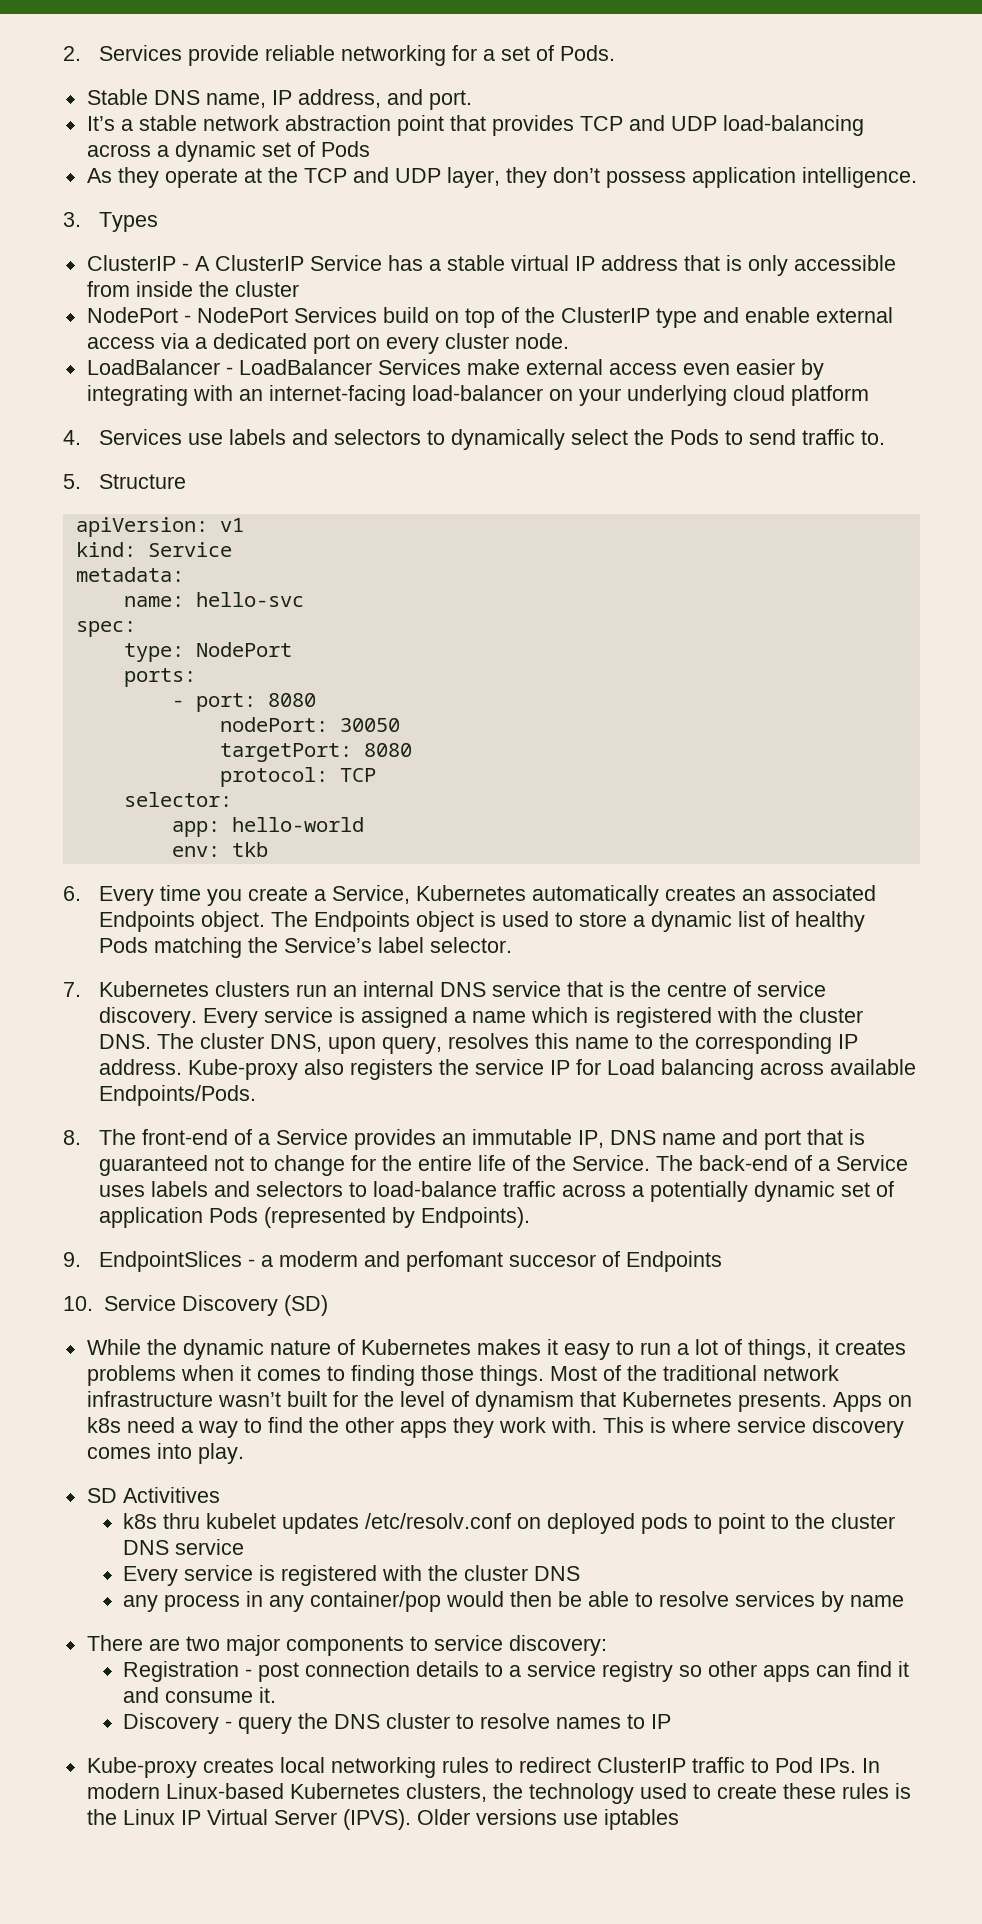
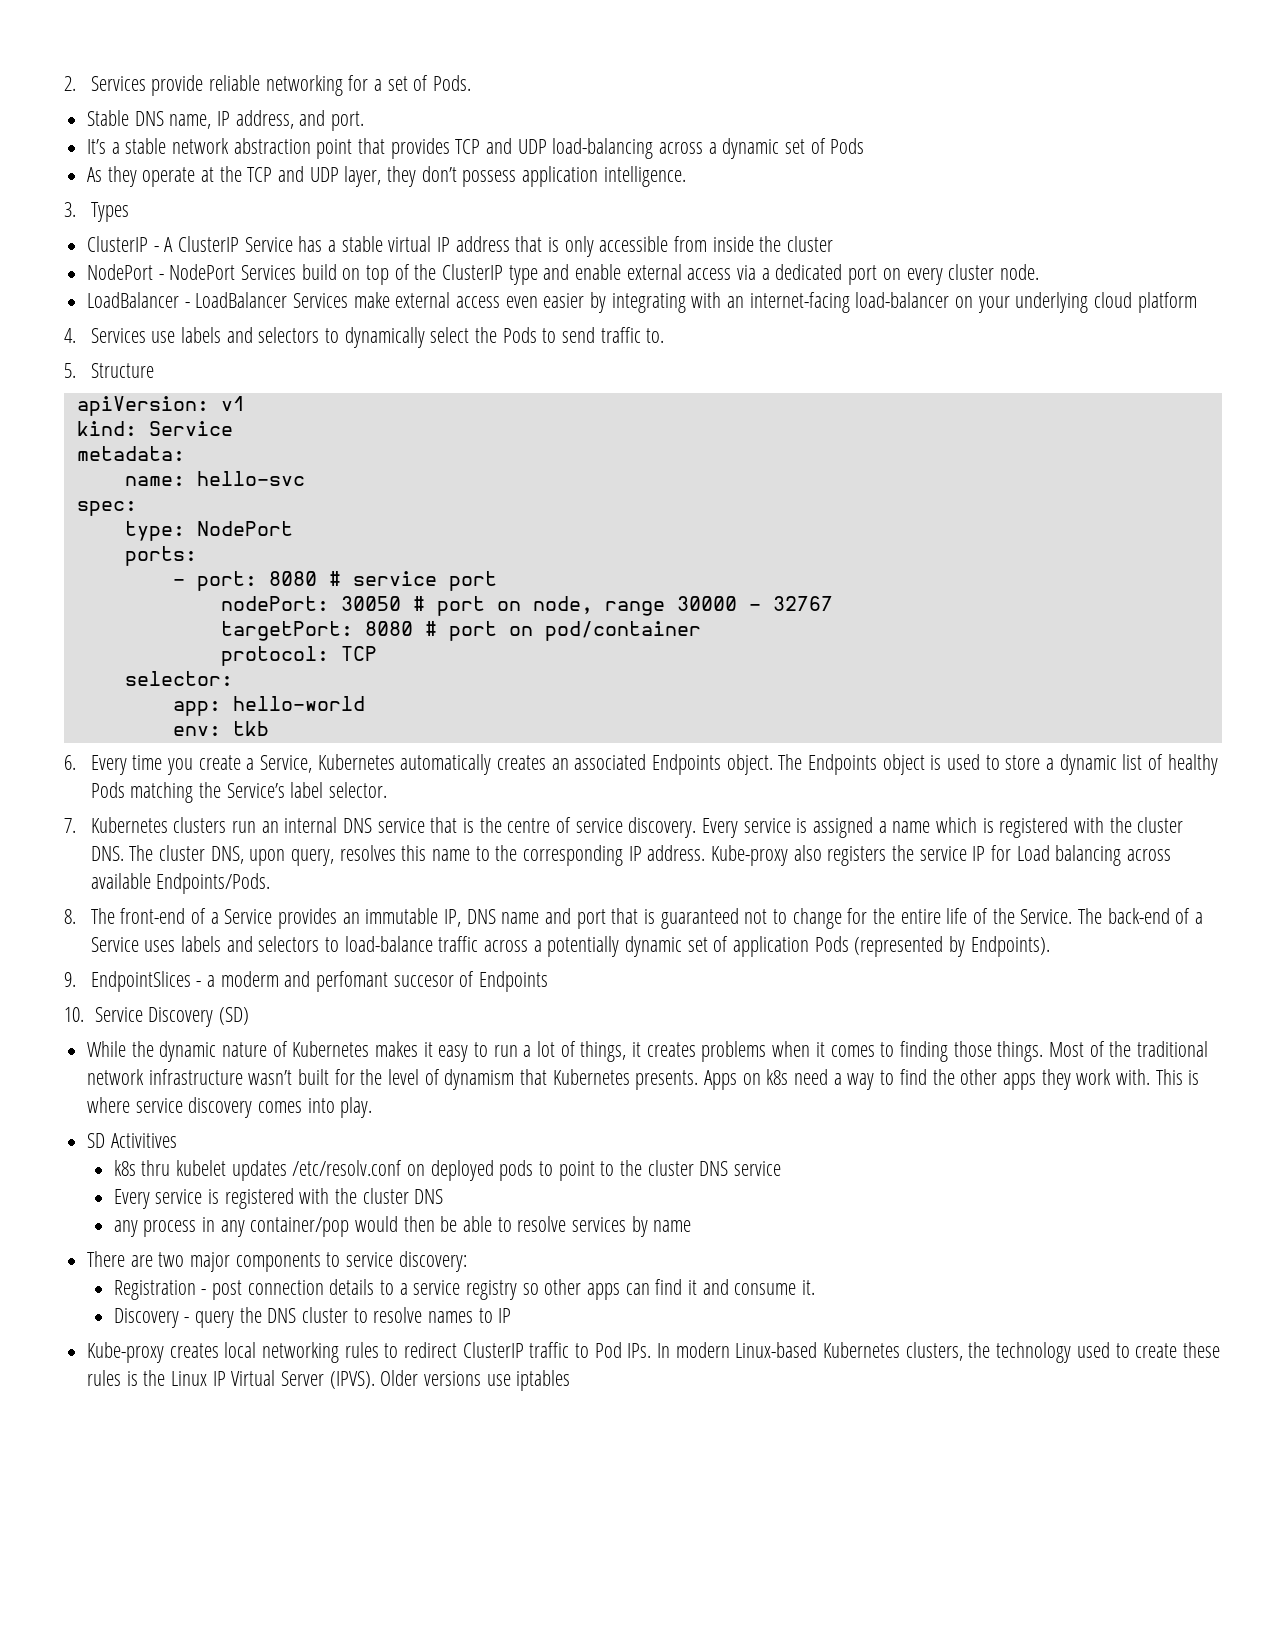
- - port: 8080
+ - port: 8080 # service port
- nodePort: 30050
- targetPort: 8080
+ nodePort: 30050 # port on node, range 30000 - 32767
+ targetPort: 8080 # port on pod/container

